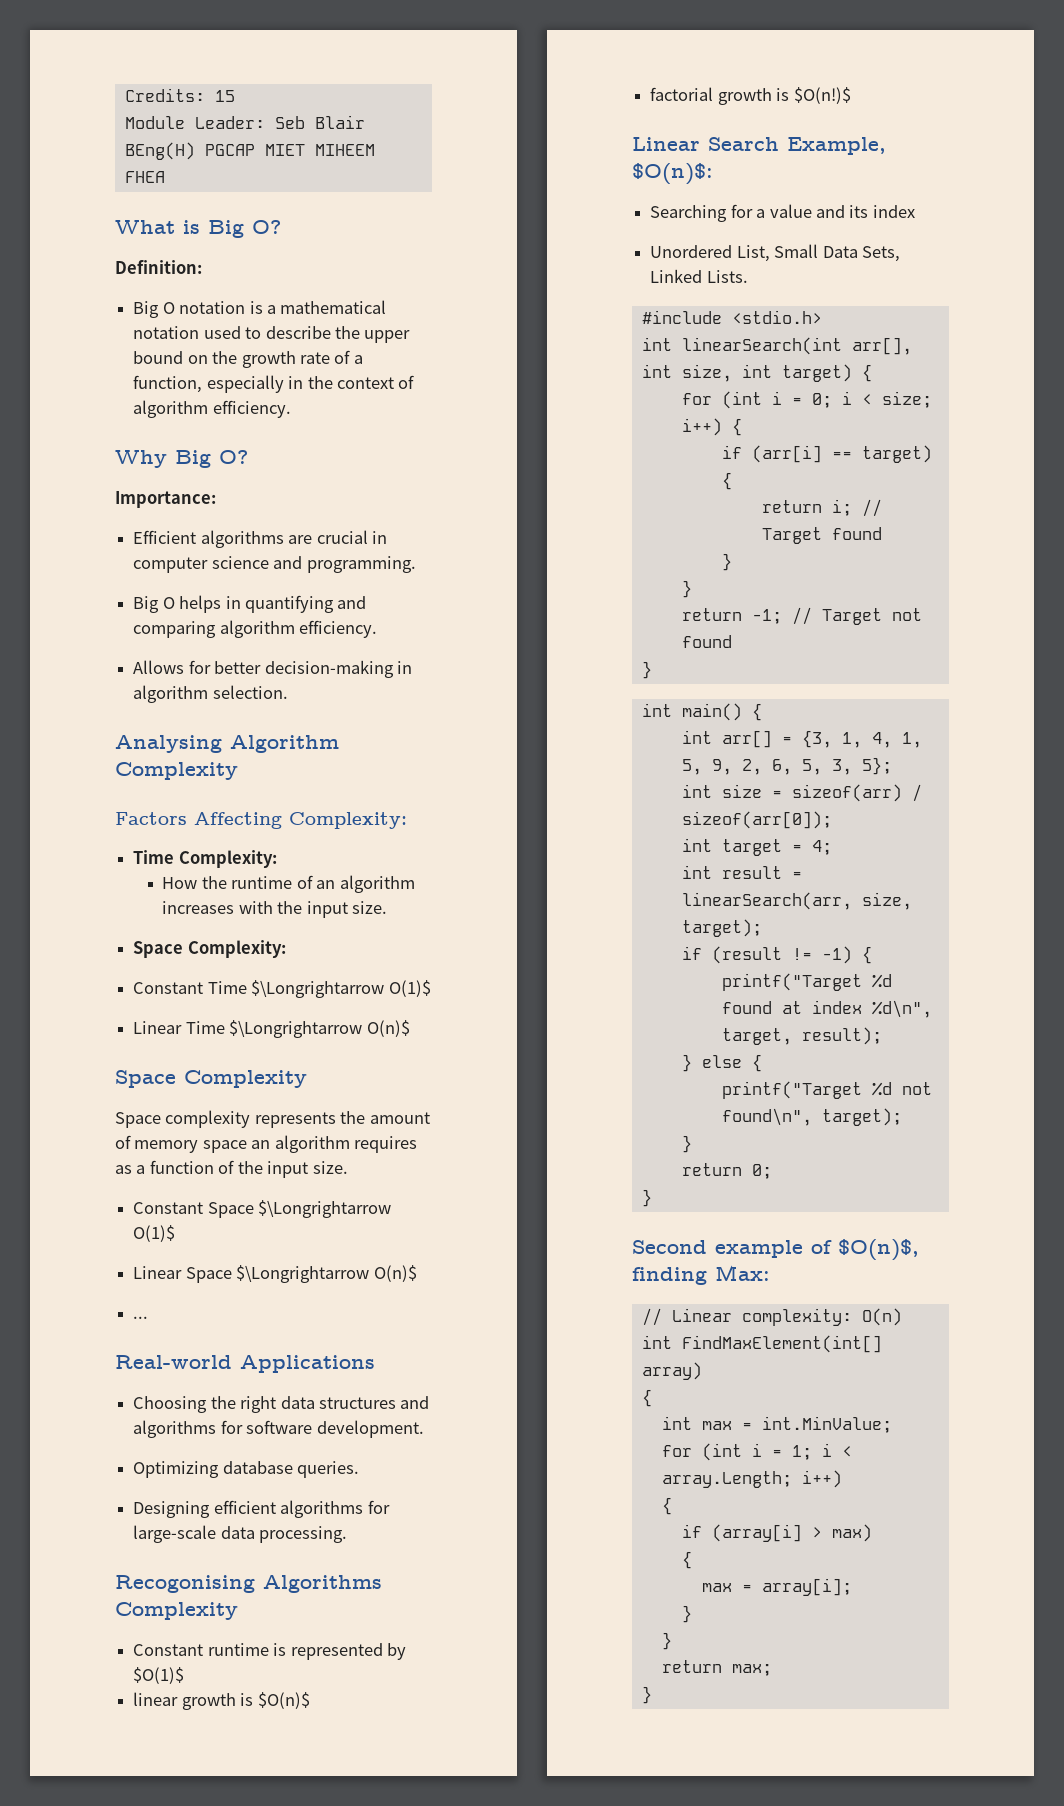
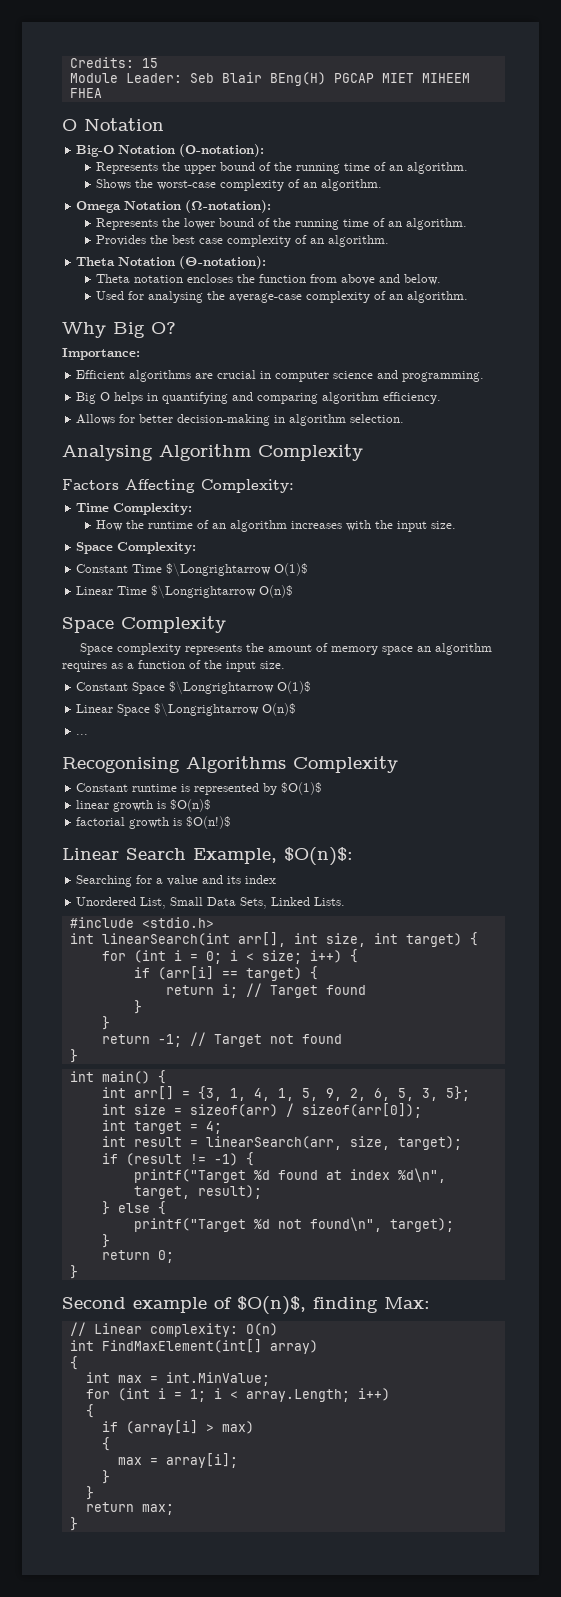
- What is Big O?
- Definition:
- Big O notation is a mathematical notation used to describe the upper bound on the growth rate of a function, especially in the context of algorithm efficiency.
+ O Notation
+ Big-O Notation (O-notation):
+ Represents the upper bound of the running time of an algorithm.
+ Shows the worst-case complexity of an algorithm.
+ Omega Notation (Ω-notation):
+ Represents the lower bound of the running time of an algorithm.
+ Provides the best case complexity of an algorithm.
+ Theta Notation (Θ-notation):
+ Theta notation encloses the function from above and below.
+ Used for analysing the average-case complexity of an algorithm.
- Real-world Applications
- Choosing the right data structures and algorithms for software development.
- Optimizing database queries.
- Designing efficient algorithms for large-scale data processing.

